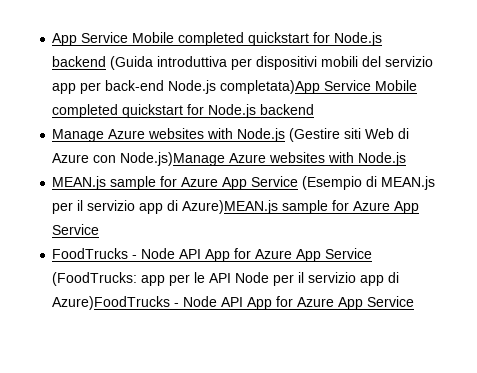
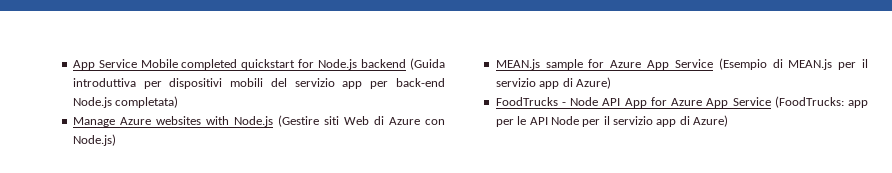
- App Service Mobile completed quickstart for Node.js backend (Guida introduttiva per dispositivi mobili del servizio app per back-end Node.js completata)App Service Mobile completed quickstart for Node.js backend
+ App Service Mobile completed quickstart for Node.js backend (Guida introduttiva per dispositivi mobili del servizio app per back-end Node.js completata)
- Manage Azure websites with Node.js (Gestire siti Web di Azure con Node.js)Manage Azure websites with Node.js
+ Manage Azure websites with Node.js (Gestire siti Web di Azure con Node.js)
- MEAN.js sample for Azure App Service (Esempio di MEAN.js per il servizio app di Azure)MEAN.js sample for Azure App Service
+ MEAN.js sample for Azure App Service (Esempio di MEAN.js per il servizio app di Azure)
- FoodTrucks - Node API App for Azure App Service (FoodTrucks: app per le API Node per il servizio app di Azure)FoodTrucks - Node API App for Azure App Service
+ FoodTrucks - Node API App for Azure App Service (FoodTrucks: app per le API Node per il servizio app di Azure)

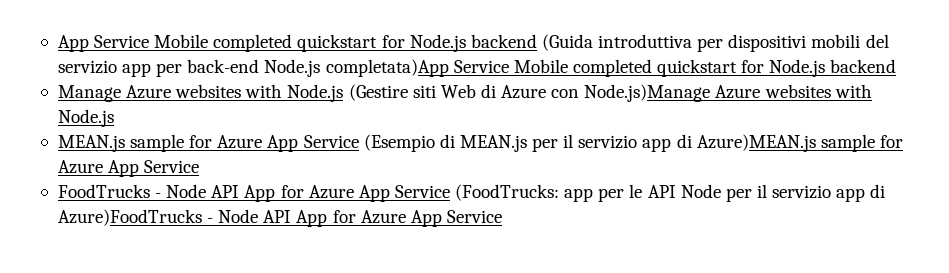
- App Service Mobile completed quickstart for Node.js backend (Guida introduttiva per dispositivi mobili del servizio app per back-end Node.js completata)
+ App Service Mobile completed quickstart for Node.js backend (Guida introduttiva per dispositivi mobili del servizio app per back-end Node.js completata)App Service Mobile completed quickstart for Node.js backend
- Manage Azure websites with Node.js (Gestire siti Web di Azure con Node.js)
+ Manage Azure websites with Node.js (Gestire siti Web di Azure con Node.js)Manage Azure websites with Node.js
- MEAN.js sample for Azure App Service (Esempio di MEAN.js per il servizio app di Azure)
+ MEAN.js sample for Azure App Service (Esempio di MEAN.js per il servizio app di Azure)MEAN.js sample for Azure App Service
- FoodTrucks - Node API App for Azure App Service (FoodTrucks: app per le API Node per il servizio app di Azure)
+ FoodTrucks - Node API App for Azure App Service (FoodTrucks: app per le API Node per il servizio app di Azure)FoodTrucks - Node API App for Azure App Service

